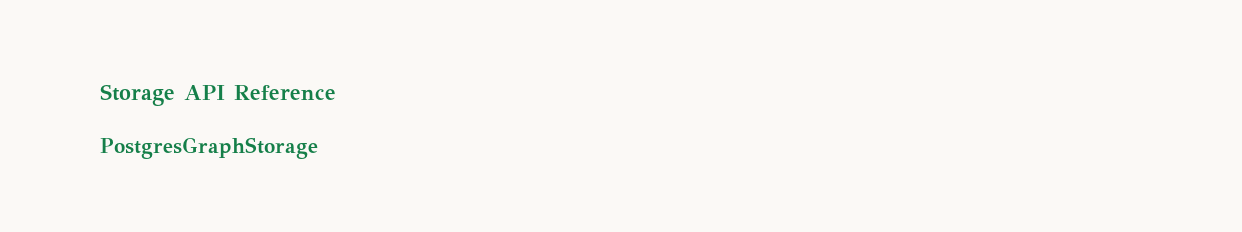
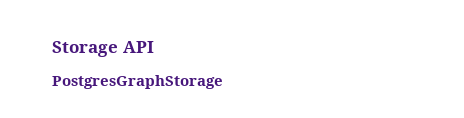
- Storage API Reference
+ Storage API

